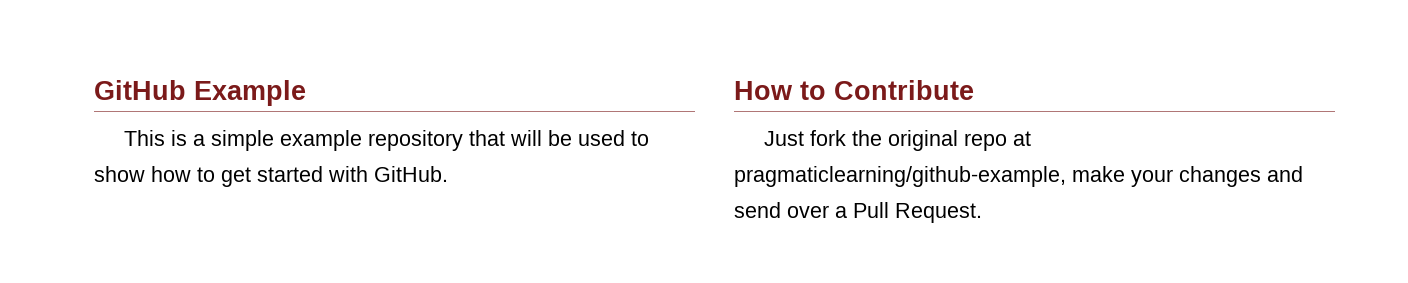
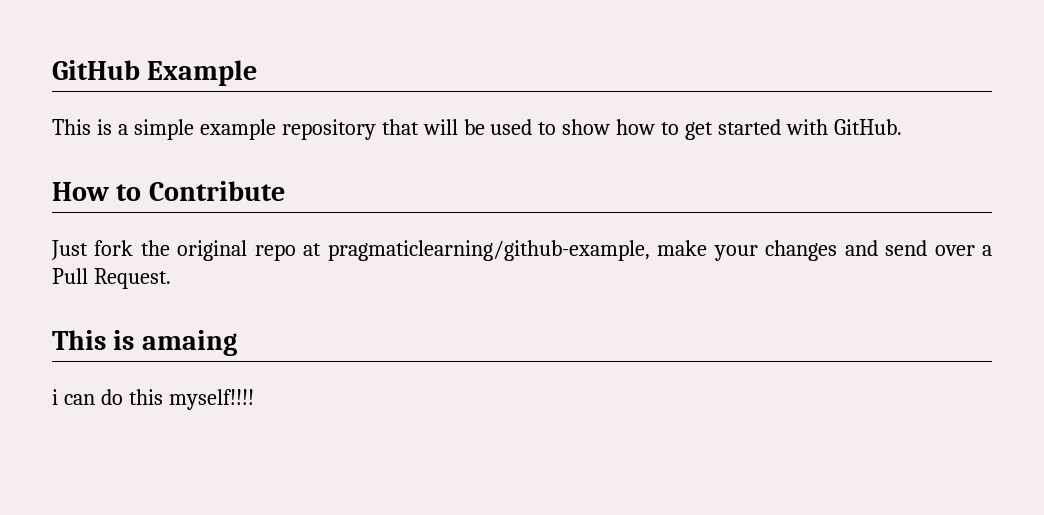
+ This is amaing
+ i can do this myself!!!!

